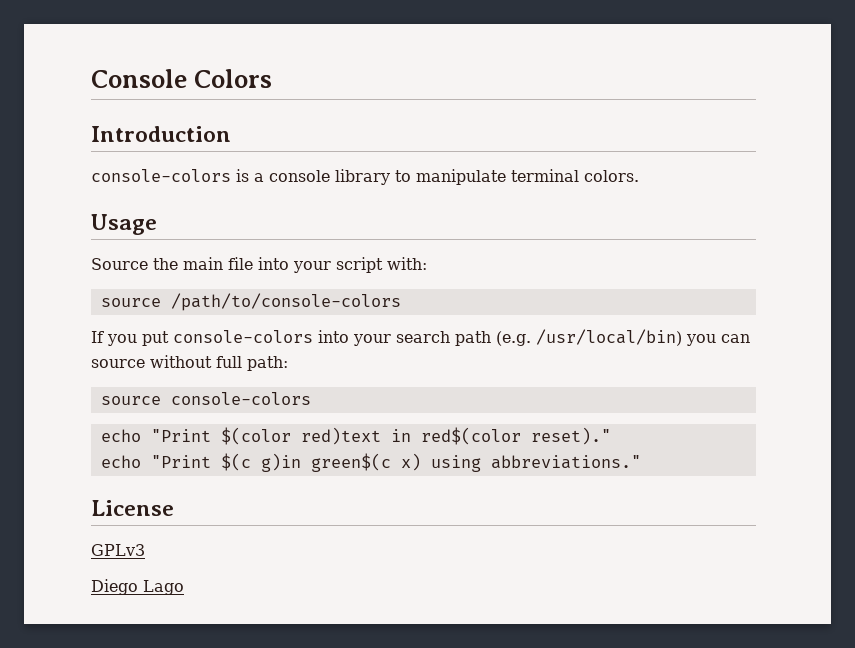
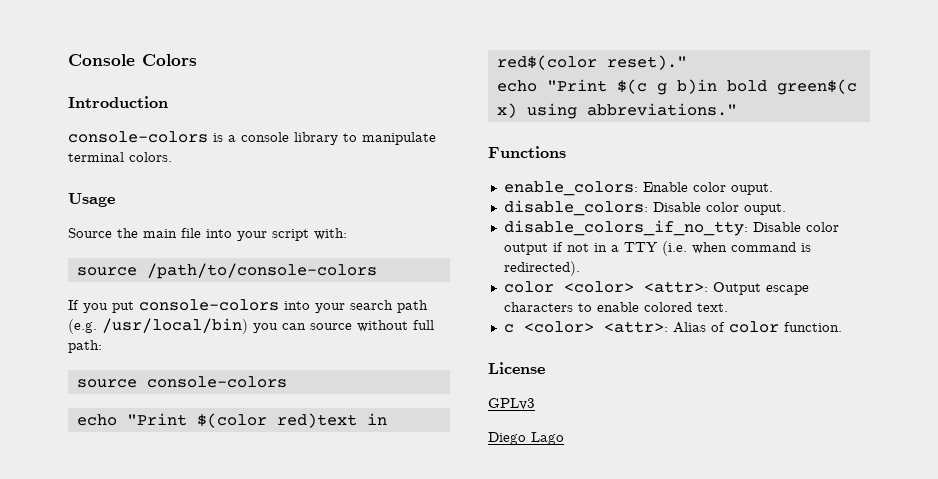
- echo "Print $(c g)in green$(c x) using abbreviations."
+ echo "Print $(c g b)in bold green$(c x) using abbreviations."
+ Functions
+ enable_colors: Enable color ouput.
+ disable_colors: Disable color ouput.
+ disable_colors_if_no_tty: Disable color output if not in a TTY (i.e. when command is redirected).
+ color <color> <attr>: Output escape characters to enable colored text.
+ c <color> <attr>: Alias of color function.

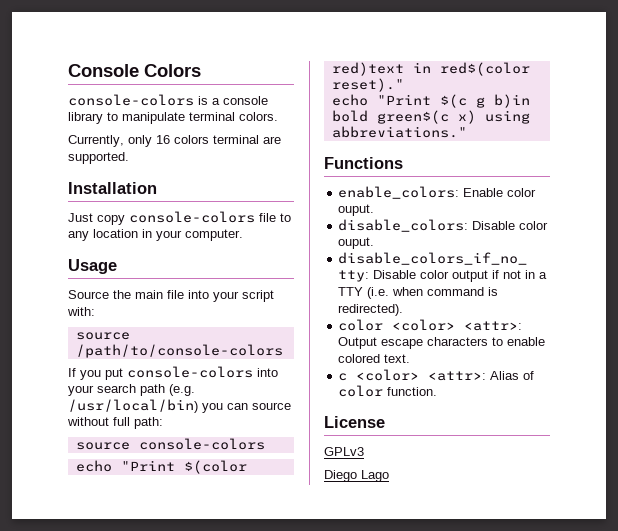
- Introduction
+ Currently, only 16 colors terminal are supported.
+ Installation
+ Just copy console-colors file to any location in your computer.

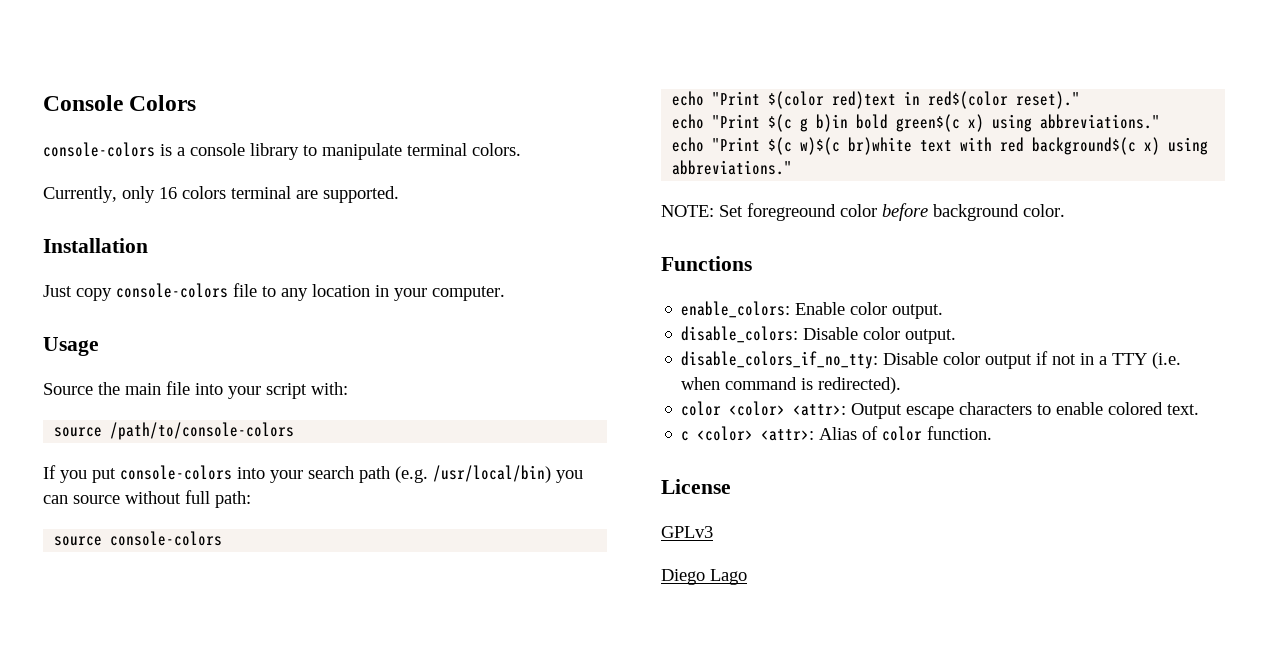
+ echo "Print $(c w)$(c br)white text with red background$(c x) using abbreviations."
+ NOTE: Set foregreound color before background color.
- enable_colors: Enable color ouput.
+ enable_colors: Enable color output.
- disable_colors: Disable color ouput.
+ disable_colors: Disable color output.

